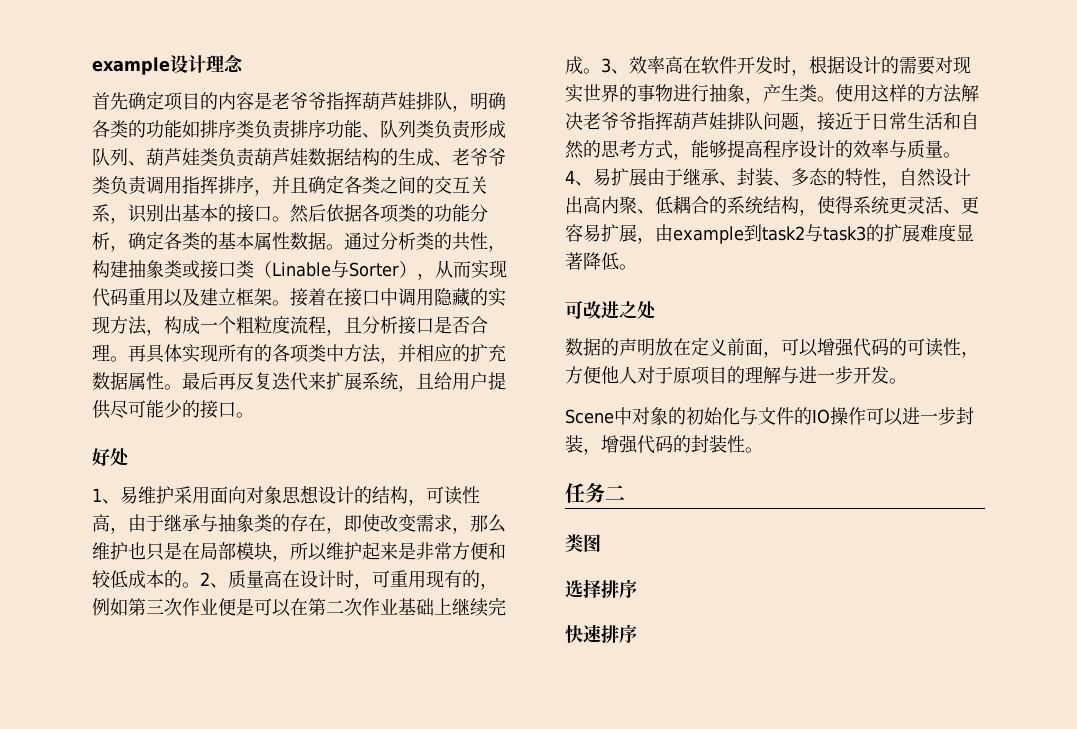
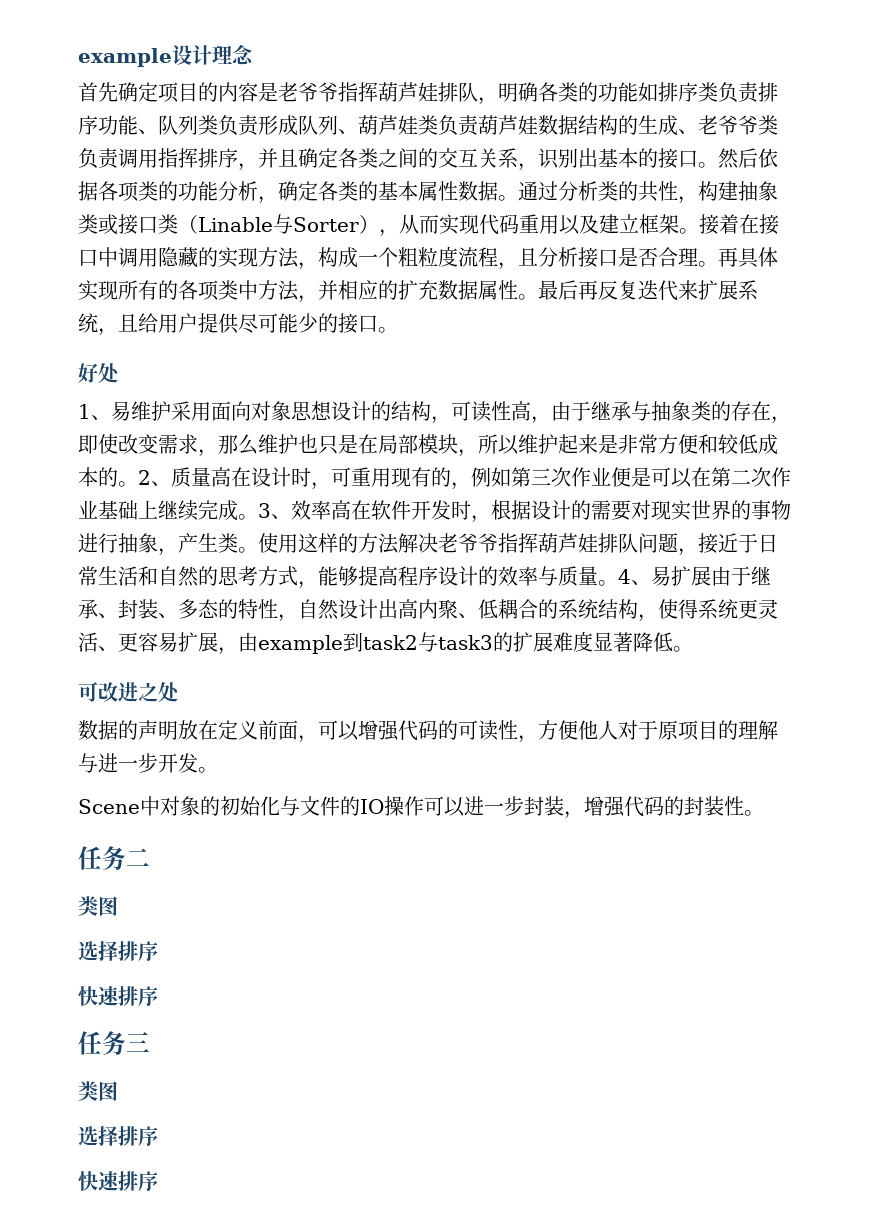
+ 任务三
+ 类图
+ 选择排序
+ 快速排序

